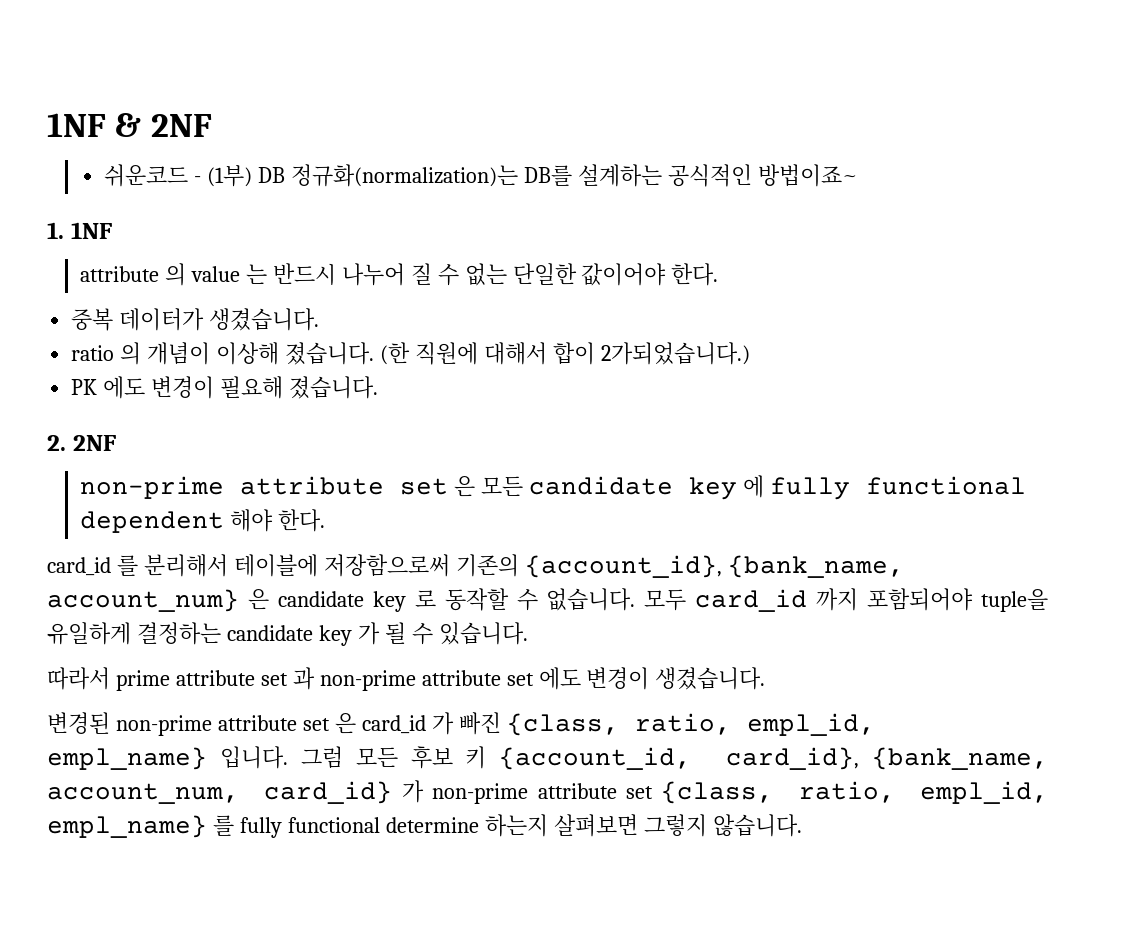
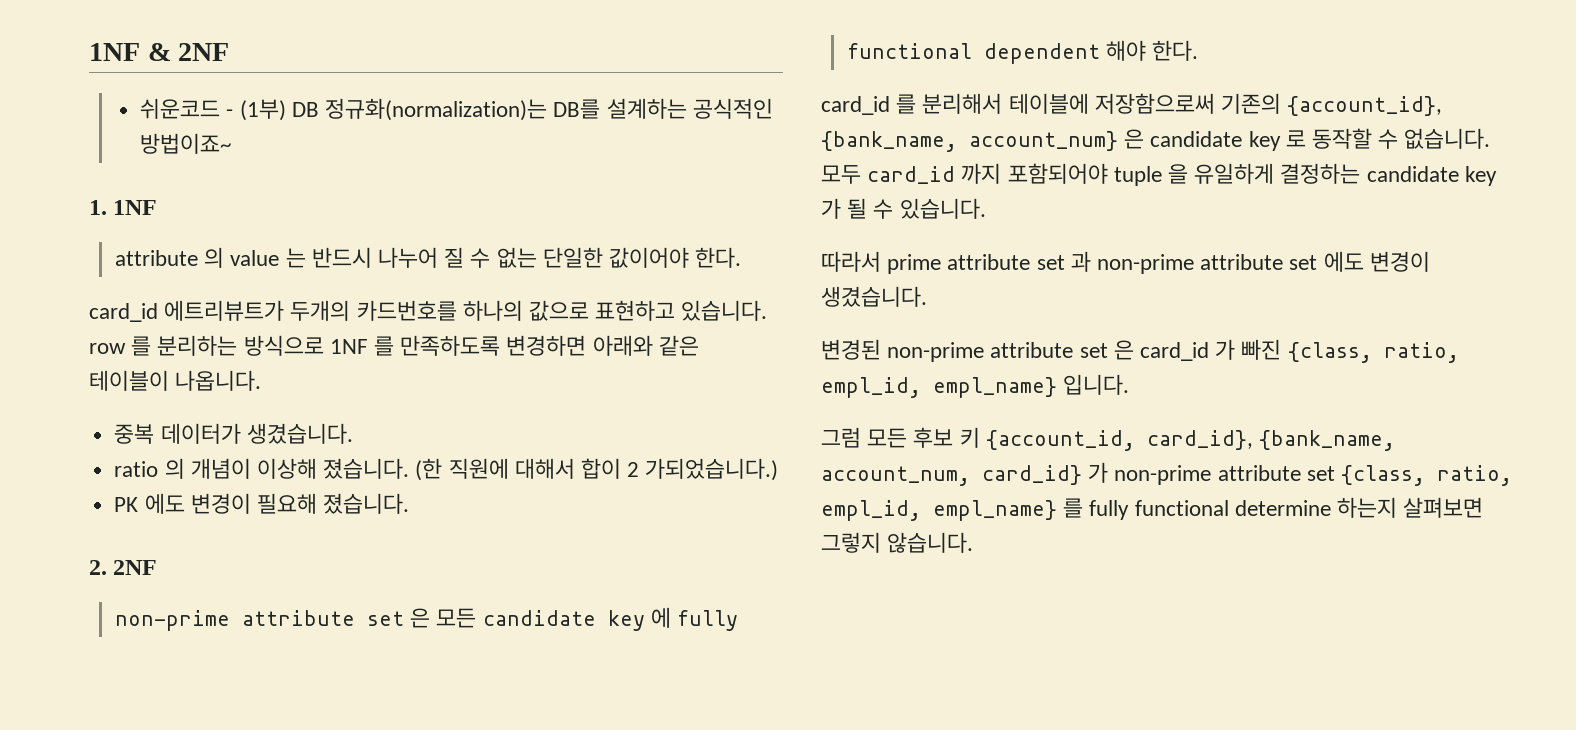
+ card_id 에트리뷰트가 두개의 카드번호를 하나의 값으로 표현하고 있습니다. row 를 분리하는 방식으로 1NF 를 만족하도록 변경하면 아래와 같은 테이블이 나옵니다.
- (한 직원에 대해서 합이 2가되었습니다.)
+ (한 직원에 대해서 합이 2 가되었습니다.)
- 모두 card_id 까지 포함되어야 tuple을 유일하게 결정하는 candidate key 가 될 수 있습니다.
+ 모두 card_id 까지 포함되어야 tuple 을 유일하게 결정하는 candidate key 가 될 수 있습니다.
- 변경된 non-prime attribute set 은 card_id 가 빠진 {class, ratio, empl_id, empl_name} 입니다. 그럼 모든 후보 키 {account_id, card_id}, {bank_name, account_num, card_id} 가 non-prime attribute set {class, ratio, empl_id, empl_name} 를 fully functional determine 하는지 살펴보면 그렇지 않습니다.
+ 변경된 non-prime attribute set 은 card_id 가 빠진 {class, ratio, empl_id, empl_name} 입니다.
+ 그럼 모든 후보 키 {account_id, card_id}, {bank_name, account_num, card_id} 가 non-prime attribute set {class, ratio, empl_id, empl_name} 를 fully functional determine 하는지 살펴보면 그렇지 않습니다.

